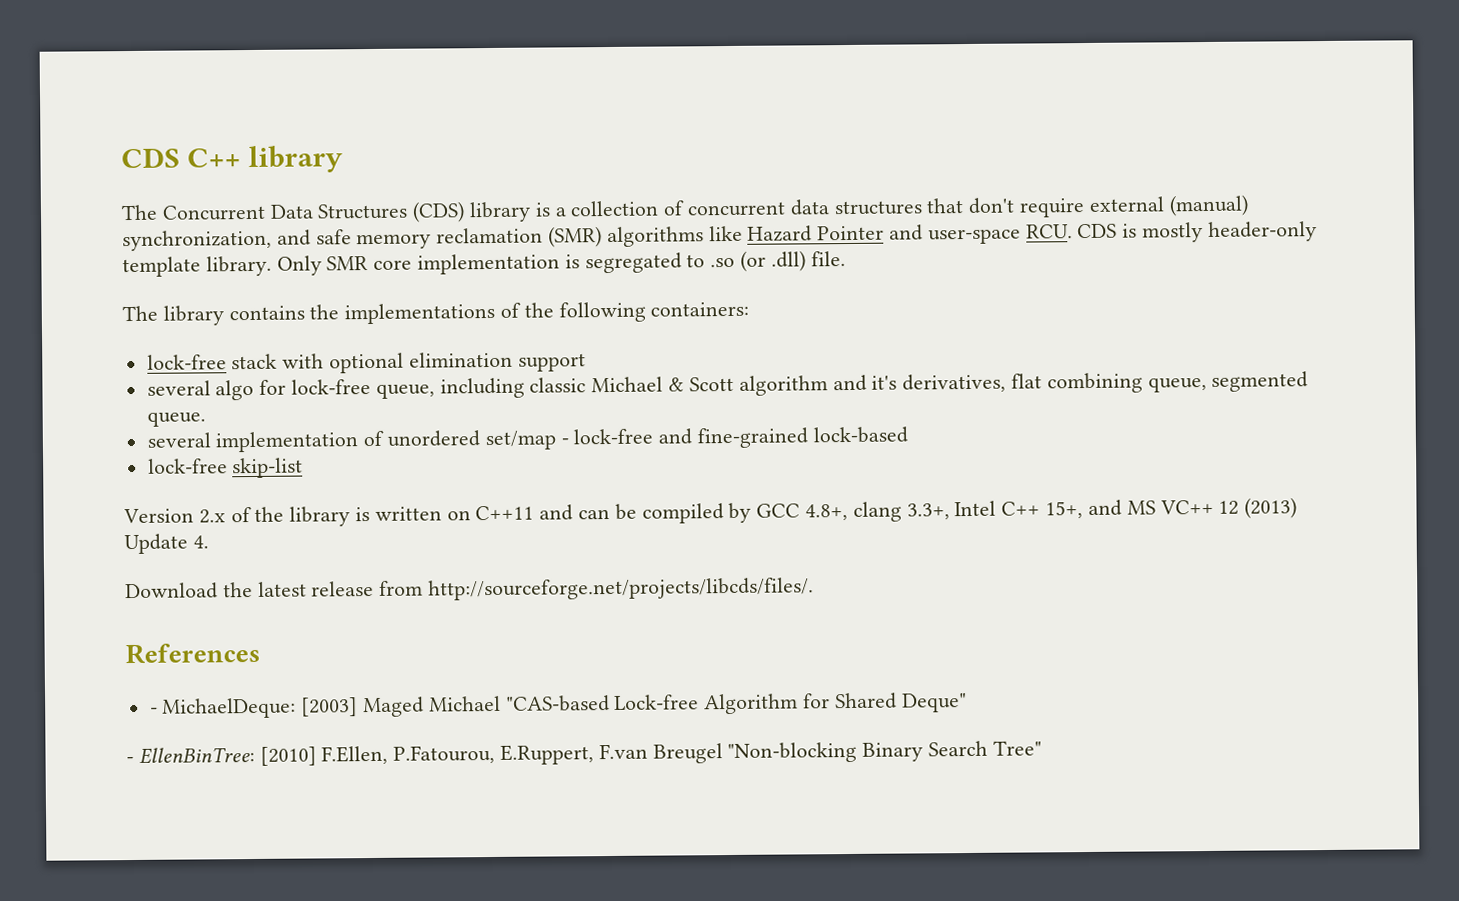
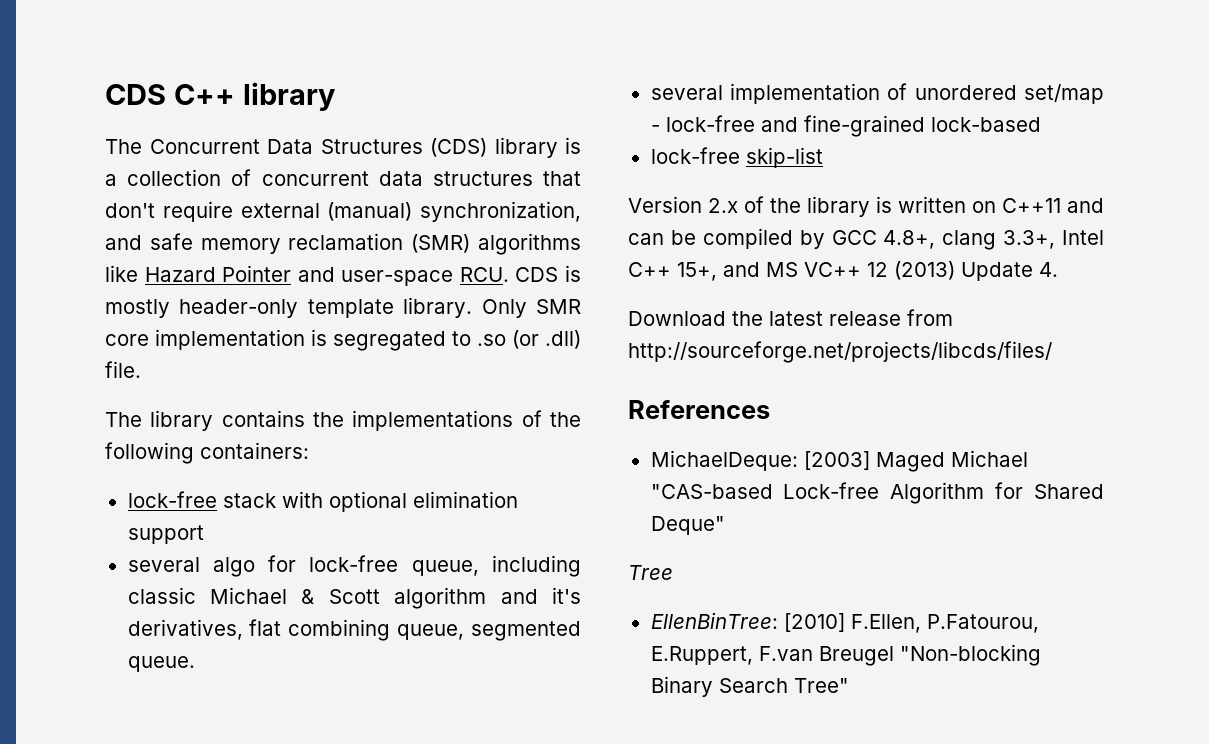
- Download the latest release from http://sourceforge.net/projects/libcds/files/.
+ Download the latest release from http://sourceforge.net/projects/libcds/files/
- - MichaelDeque: [2003] Maged Michael "CAS-based Lock-free Algorithm for Shared Deque"
+ MichaelDeque: [2003] Maged Michael "CAS-based Lock-free Algorithm for Shared Deque"
- - EllenBinTree: [2010] F.Ellen, P.Fatourou, E.Ruppert, F.van Breugel "Non-blocking Binary Search Tree"
+ Tree
+ EllenBinTree: [2010] F.Ellen, P.Fatourou, E.Ruppert, F.van Breugel "Non-blocking Binary Search Tree"

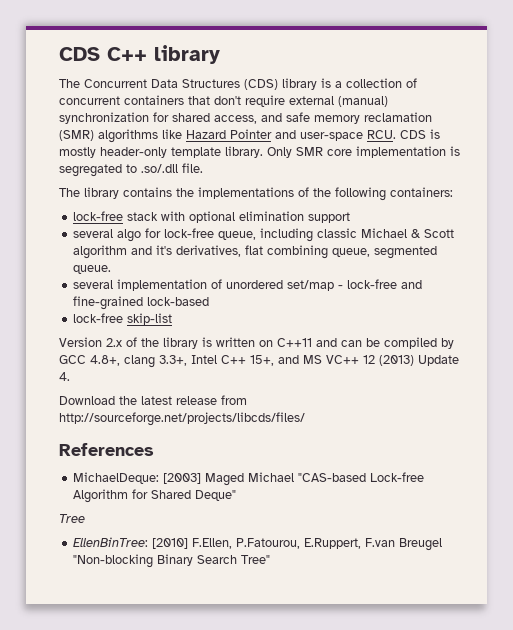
- The Concurrent Data Structures (CDS) library is a collection of concurrent data structures that don't require external (manual) synchronization, and safe memory reclamation (SMR) algorithms like Hazard Pointer and user-space RCU. CDS is mostly header-only template library.
+ The Concurrent Data Structures (CDS) library is a collection of concurrent containers that don't require external (manual) synchronization for shared access, and safe memory reclamation (SMR) algorithms like Hazard Pointer and user-space RCU. CDS is mostly header-only template library.
- Only SMR core implementation is segregated to .so (or .dll) file.
+ Only SMR core implementation is segregated to .so/.dll file.

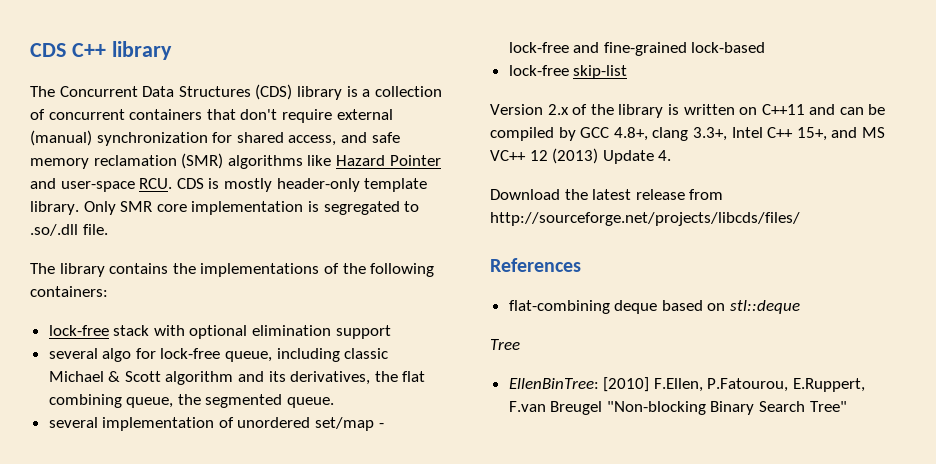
- several algo for lock-free queue, including classic Michael & Scott algorithm and it's derivatives, flat combining queue, segmented queue.
+ several algo for lock-free queue, including classic Michael & Scott algorithm and its derivatives, the flat combining queue, the segmented queue.
- MichaelDeque: [2003] Maged Michael "CAS-based Lock-free Algorithm for Shared Deque"
+ flat-combining deque based on stl::deque

